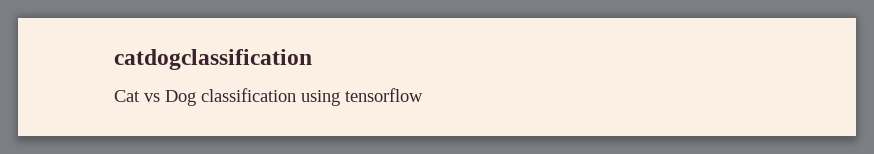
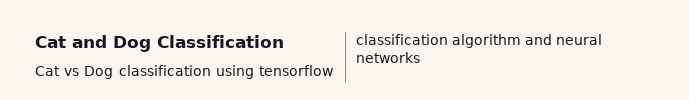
- catdogclassification
+ Cat and Dog Classification
- Cat vs Dog classification using tensorflow
+ Cat vs Dog classification using tensorflow classification algorithm and neural networks

